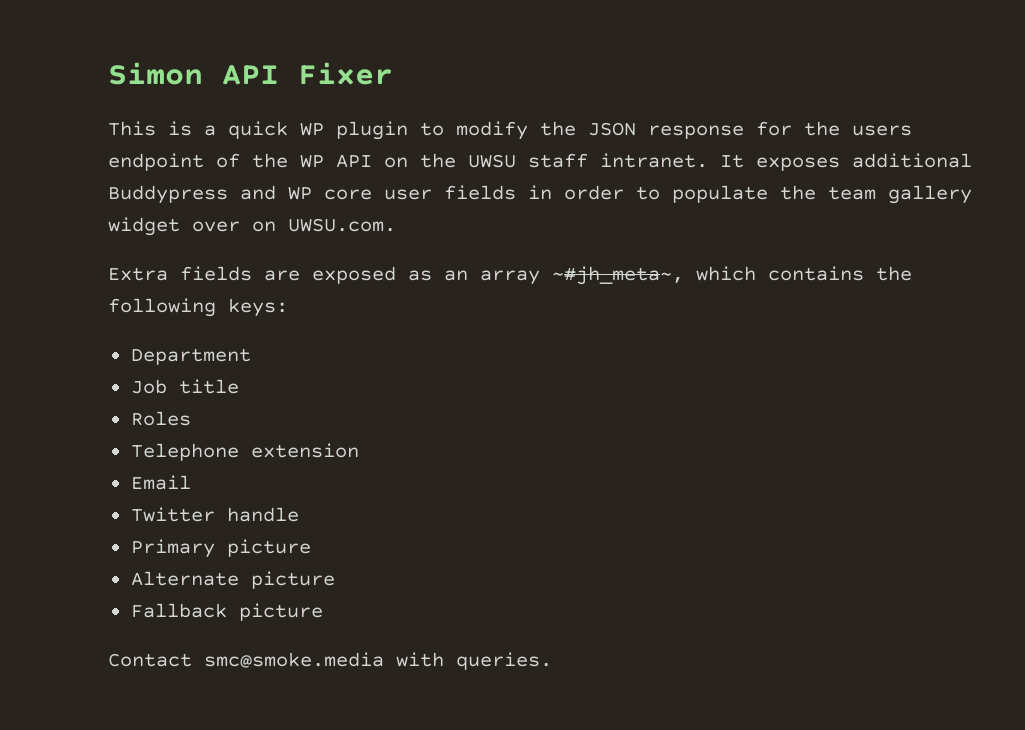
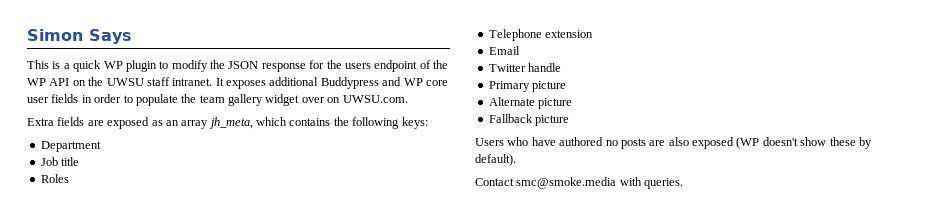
- Simon API Fixer
+ Simon Says
- Extra fields are exposed as an array ~#jh_meta~, which contains the following keys:
+ Extra fields are exposed as an array jh_meta, which contains the following keys:
+ Users who have authored no posts are also exposed (WP doesn't show these by default).

